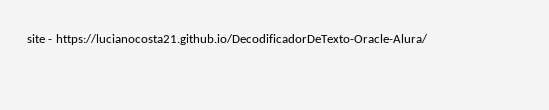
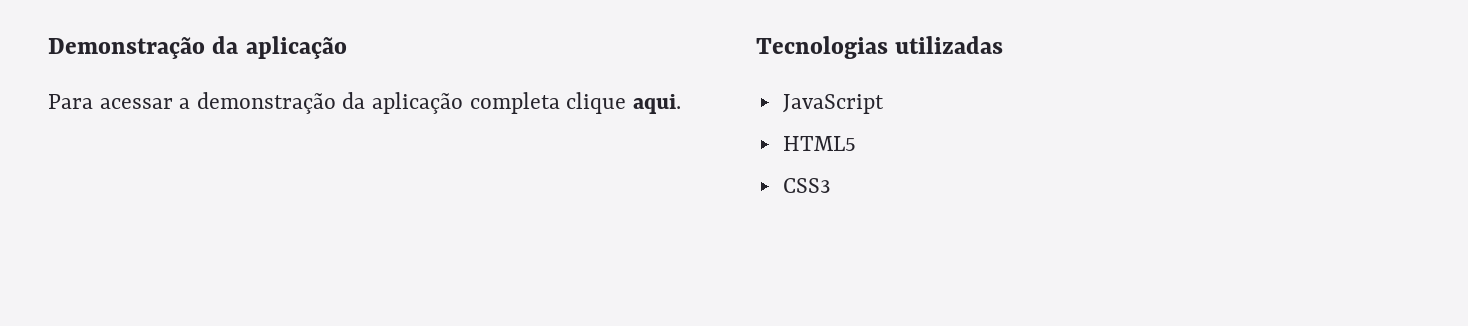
- site - https://lucianocosta21.github.io/DecodificadorDeTexto-Oracle-Alura/
+ Demonstração da aplicação
+ Para acessar a demonstração da aplicação completa clique aqui.
+ Tecnologias utilizadas
+ JavaScript
+ HTML5
+ CSS3

